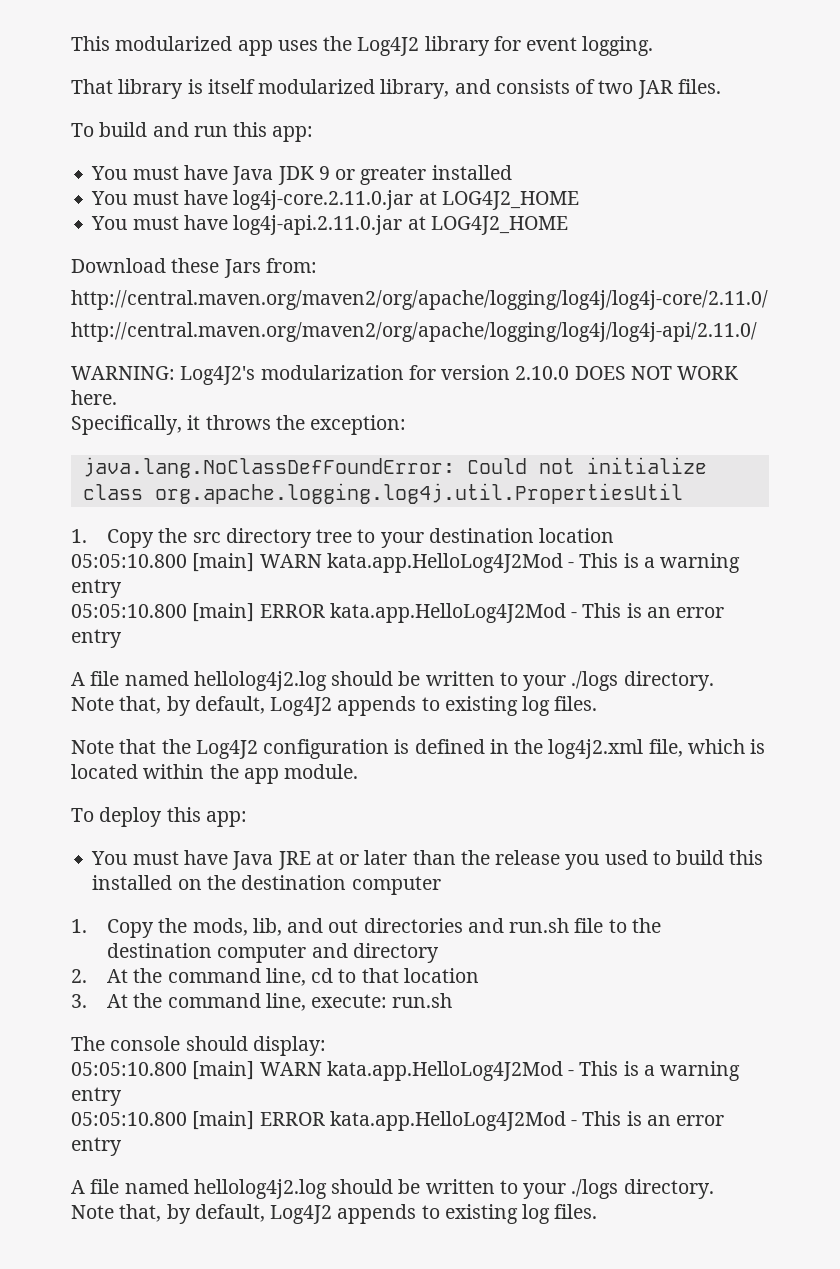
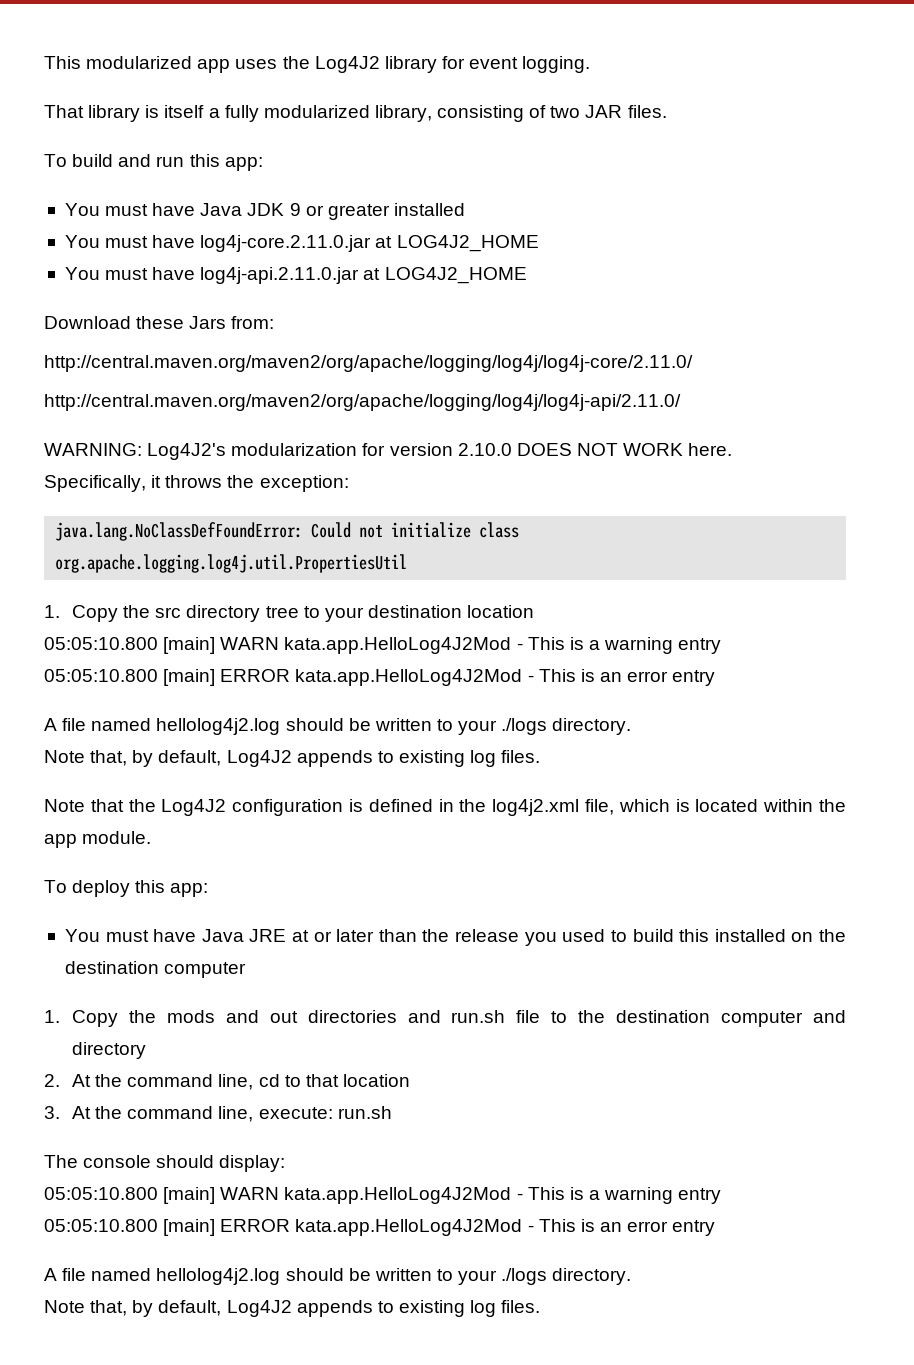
- That library is itself modularized library, and consists of two JAR files.
+ That library is itself a fully modularized library, consisting of two JAR files.
- 1. Copy the mods, lib, and out directories and run.sh file to the destination computer and directory
+ 1. Copy the mods and out directories and run.sh file to the destination computer and directory

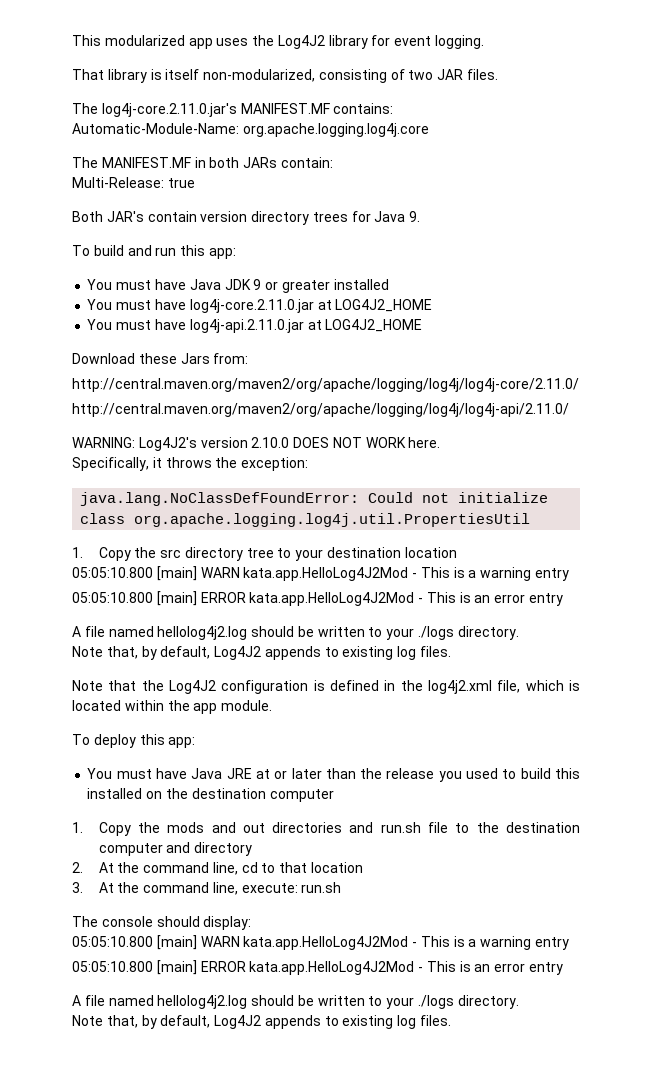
- That library is itself a fully modularized library, consisting of two JAR files.
+ That library is itself non-modularized, consisting of two JAR files.
+ The log4j-core.2.11.0.jar's MANIFEST.MF contains:
+ Automatic-Module-Name: org.apache.logging.log4j.core
+ The MANIFEST.MF in both JARs contain:
+ Multi-Release: true
+ Both JAR's contain version directory trees for Java 9.
- WARNING: Log4J2's modularization for version 2.10.0 DOES NOT WORK here.
+ WARNING: Log4J2's version 2.10.0 DOES NOT WORK here.

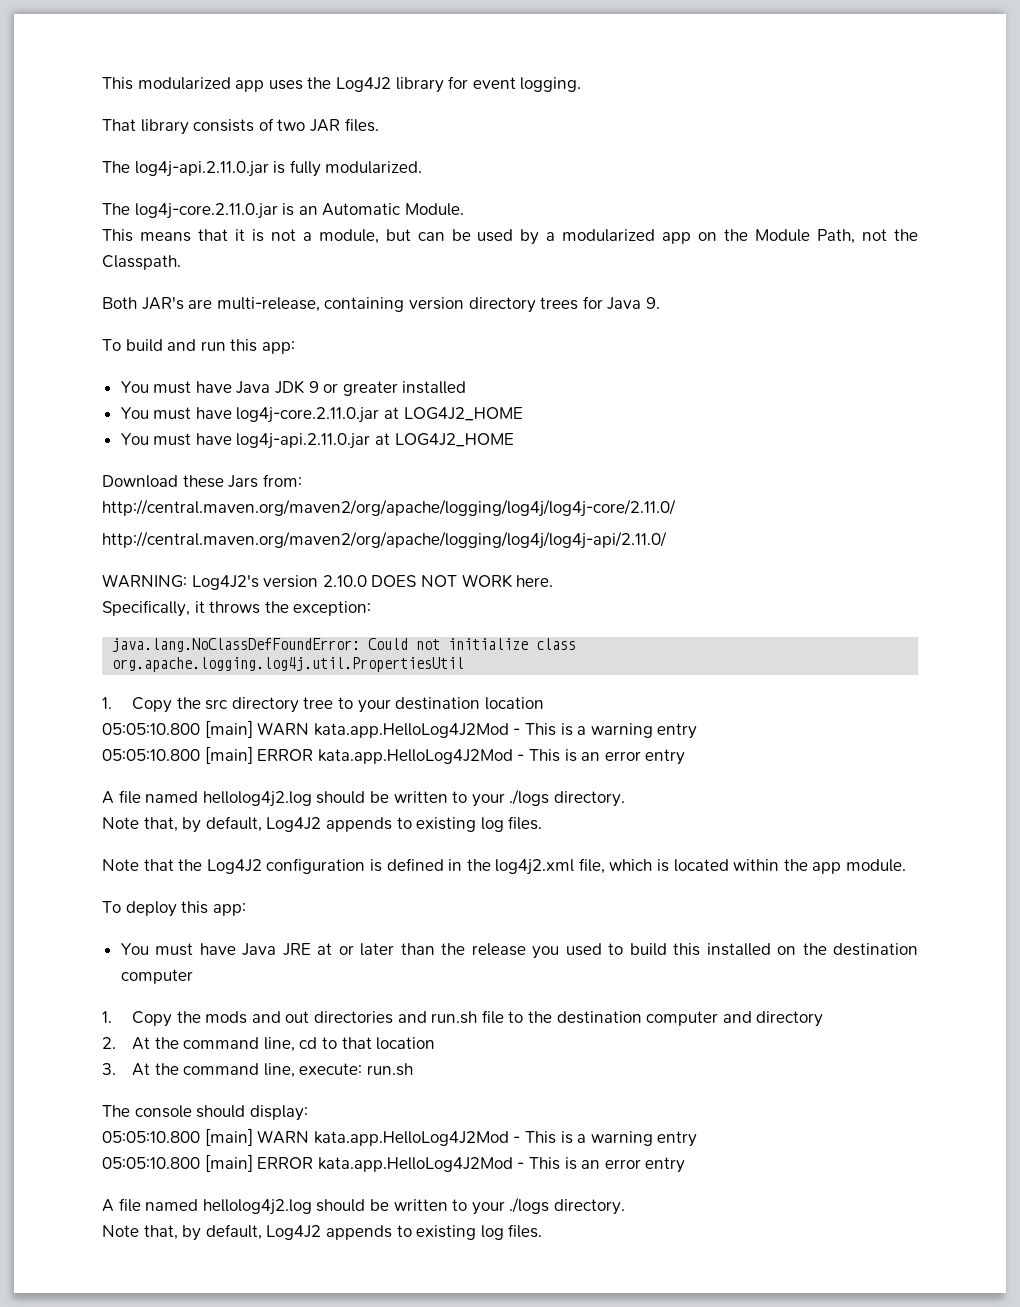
- That library is itself non-modularized, consisting of two JAR files.
+ That library consists of two JAR files.
- The log4j-core.2.11.0.jar's MANIFEST.MF contains:
- Automatic-Module-Name: org.apache.logging.log4j.core
- The MANIFEST.MF in both JARs contain:
- Multi-Release: true
+ The log4j-api.2.11.0.jar is fully modularized.
+ The log4j-core.2.11.0.jar is an Automatic Module.
+ This means that it is not a module, but can be used by a modularized app on the Module Path, not the Classpath.
- Both JAR's contain version directory trees for Java 9.
+ Both JAR's are multi-release, containing version directory trees for Java 9.

